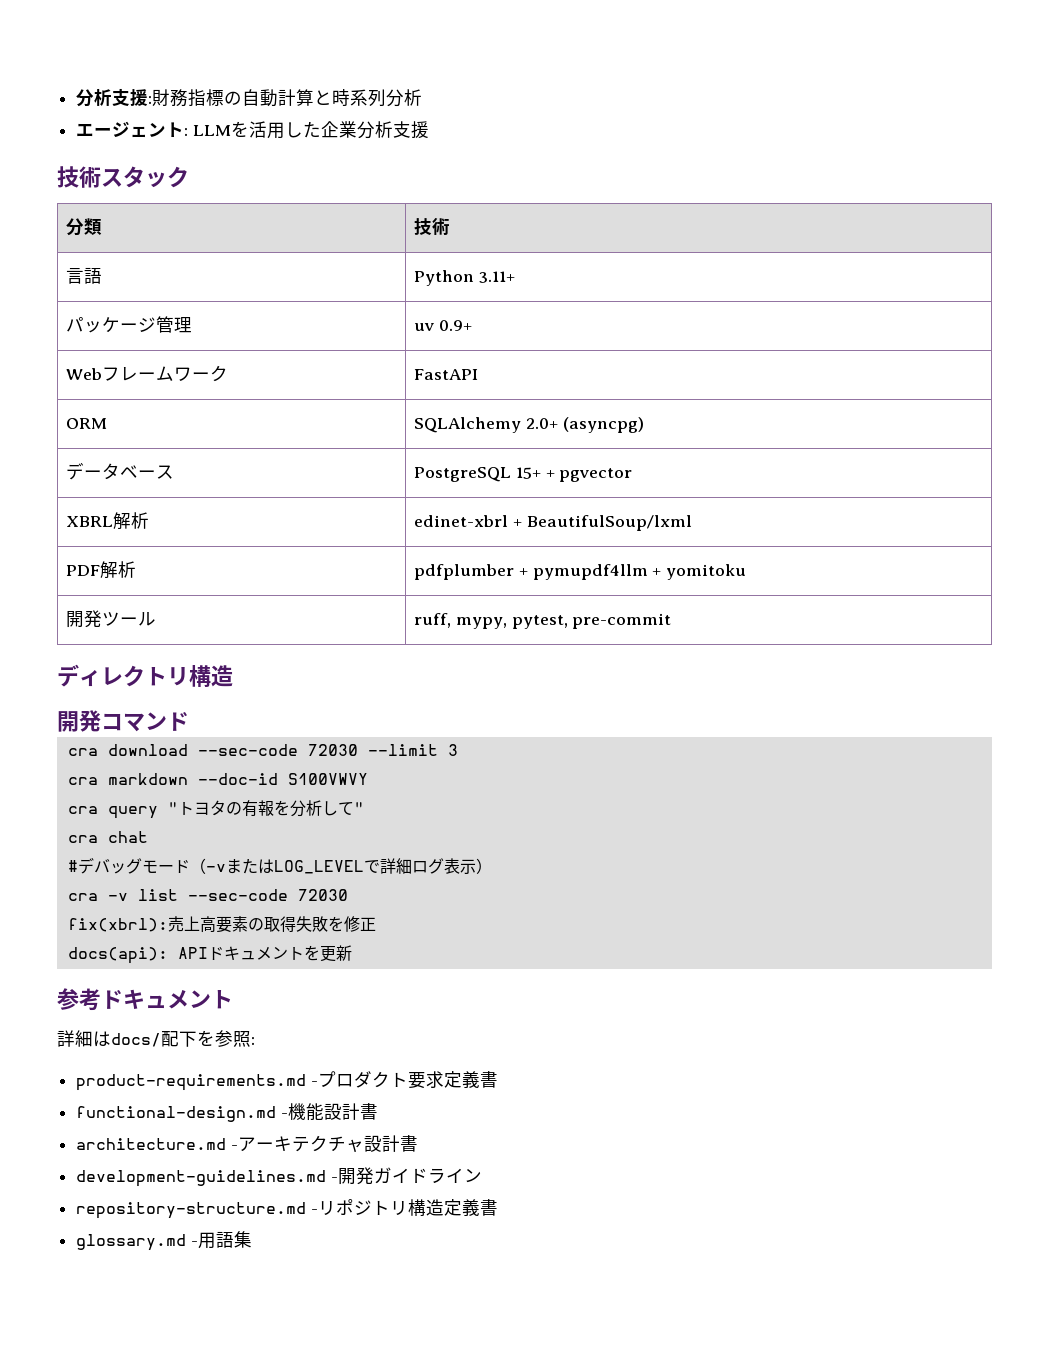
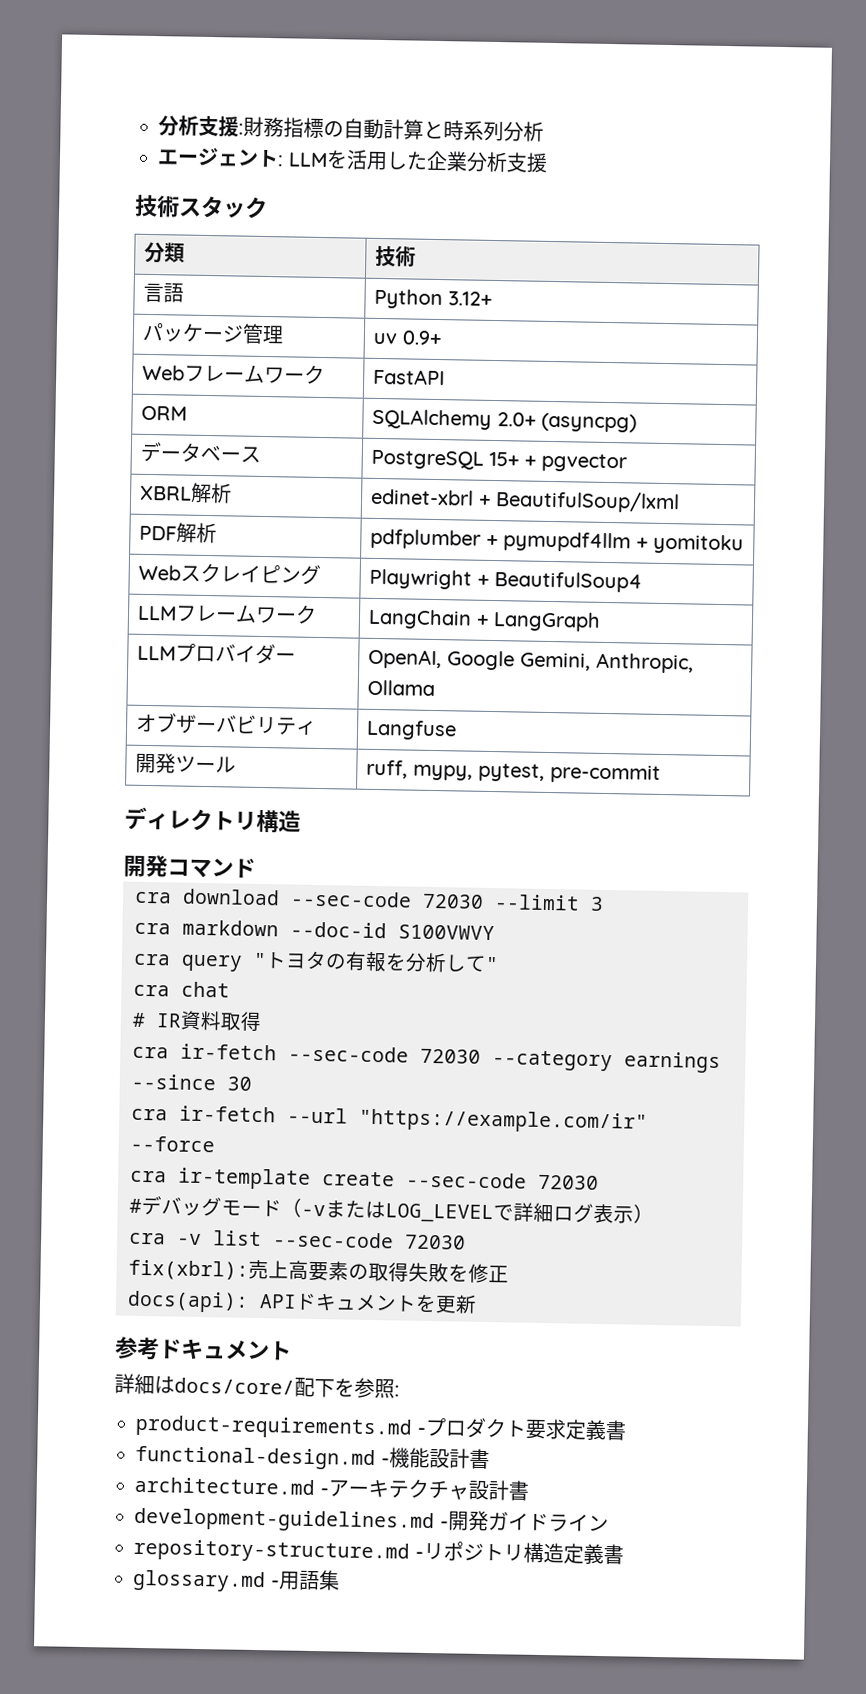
- 言語 | Python 3.11+
+ 言語 | Python 3.12+
+ Webスクレイピング | Playwright + BeautifulSoup4
+ LLMフレームワーク | LangChain + LangGraph
+ LLMプロバイダー | OpenAI, Google Gemini, Anthropic, Ollama
+ オブザーバビリティ | Langfuse
+ # IR資料取得
+ cra ir-fetch --sec-code 72030 --category earnings --since 30
+ cra ir-fetch --url "https://example.com/ir" --force
+ cra ir-template create --sec-code 72030
- 詳細はdocs/配下を参照:
+ 詳細はdocs/core/配下を参照:

